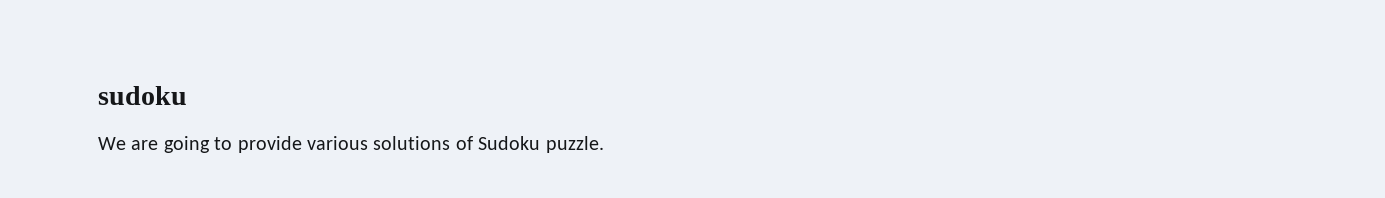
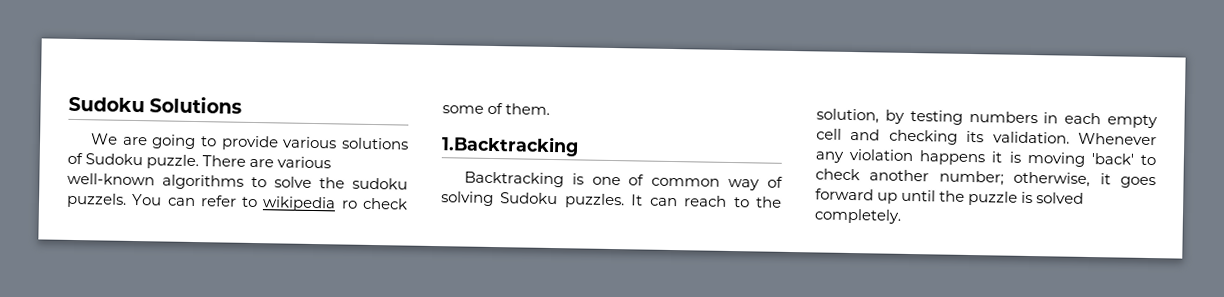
- sudoku
+ Sudoku Solutions
+ There are various well-known algorithms to solve the sudoku puzzels. You can refer to wikipedia ro check some of them.
+ 1.Backtracking
+ Backtracking is one of common way of solving Sudoku puzzles. It can reach to the solution, by testing numbers in each empty cell and checking its validation. Whenever any violation happens it is moving 'back' to check another number; otherwise, it goes forward up until the puzzle is solved completely.

